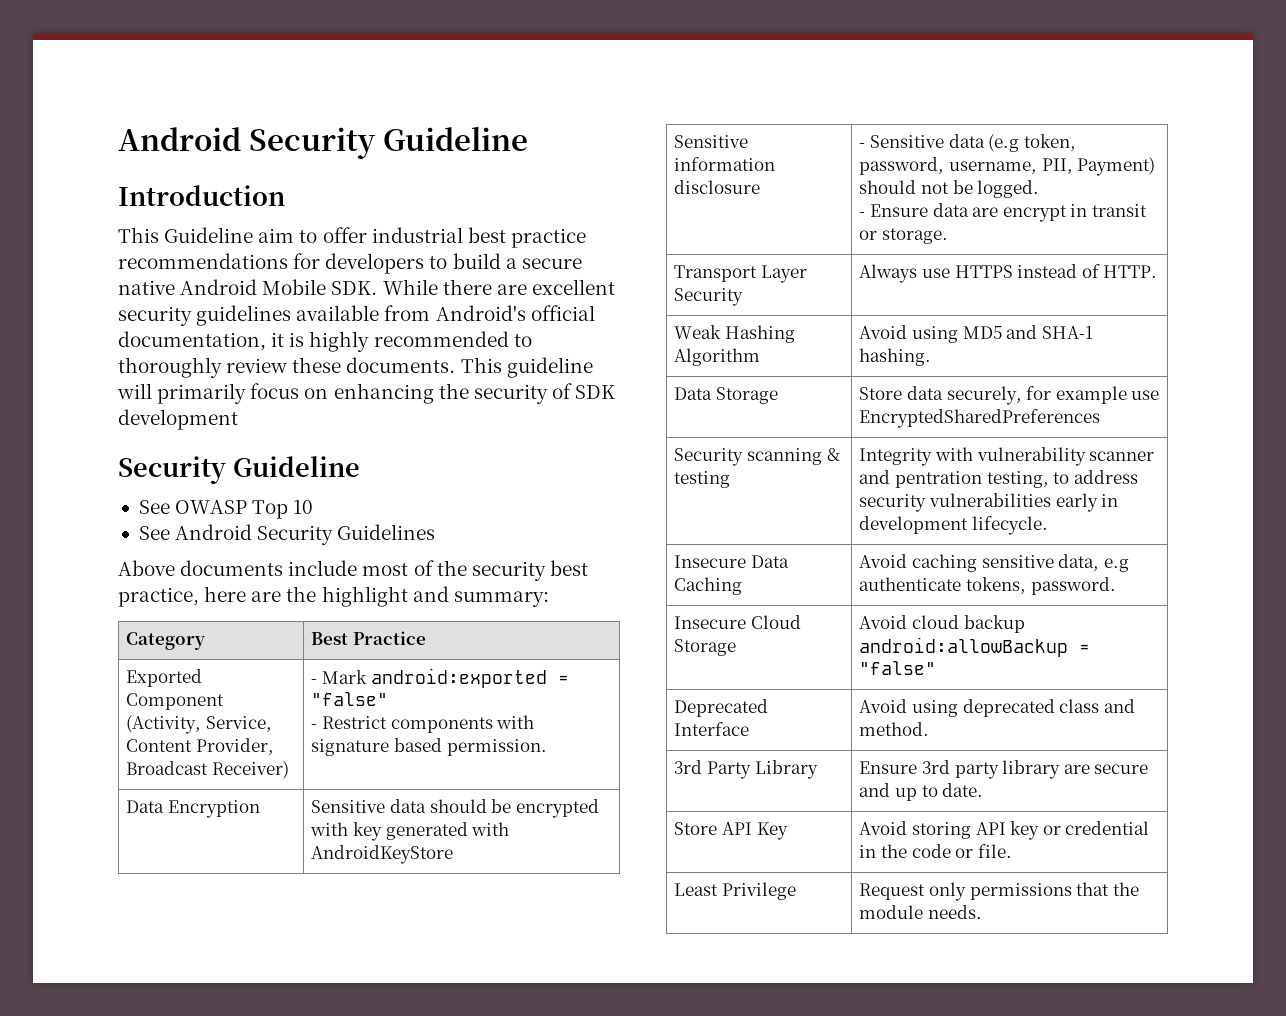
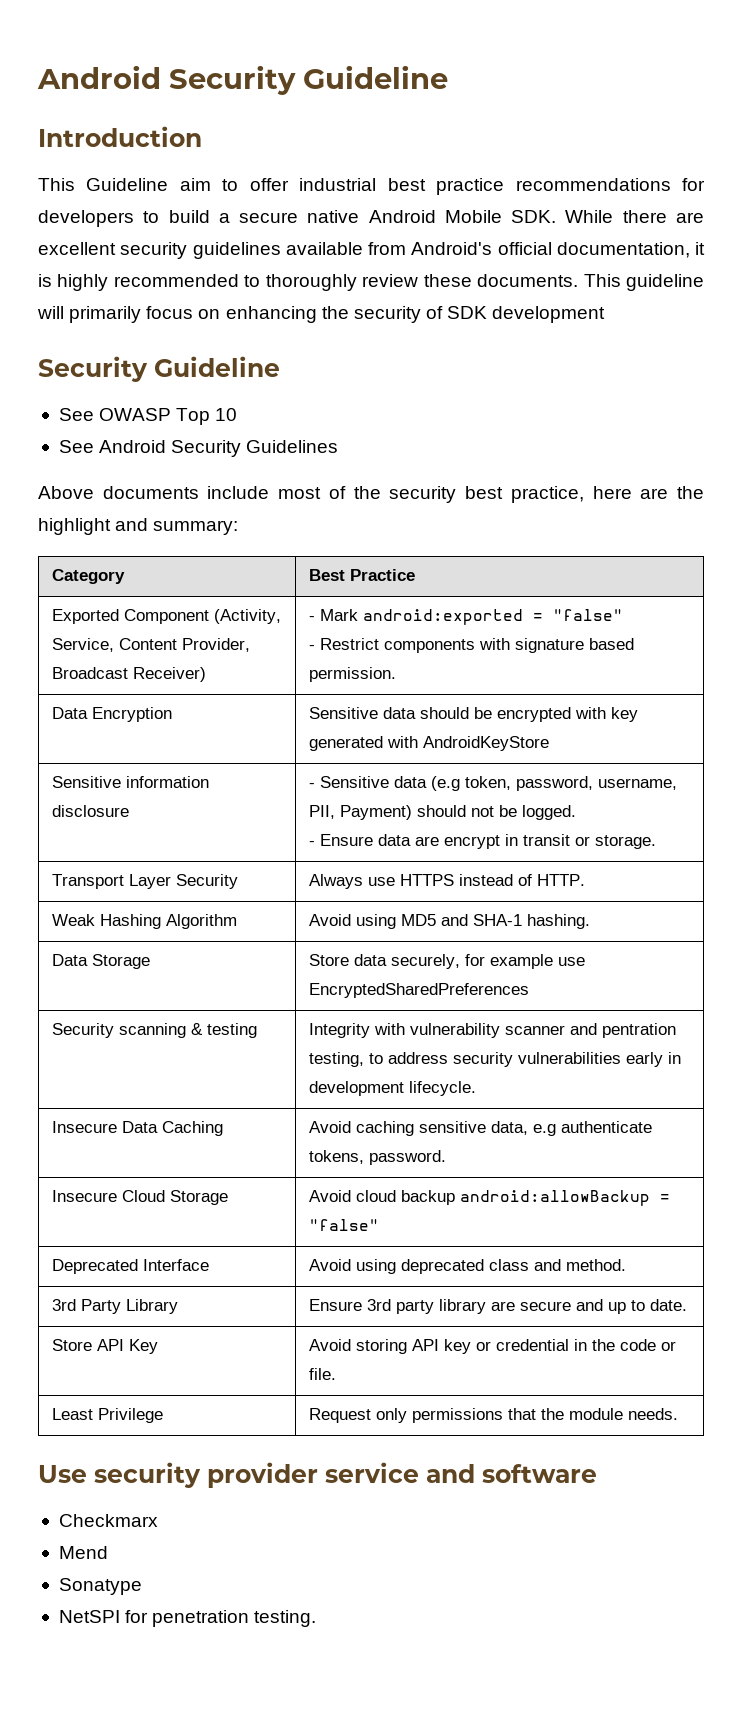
+ Use security provider service and software
+ Checkmarx
+ Mend
+ Sonatype
+ NetSPI for penetration testing.

